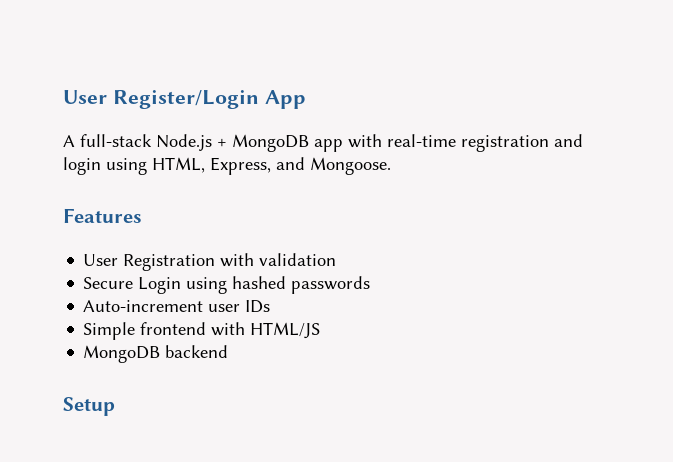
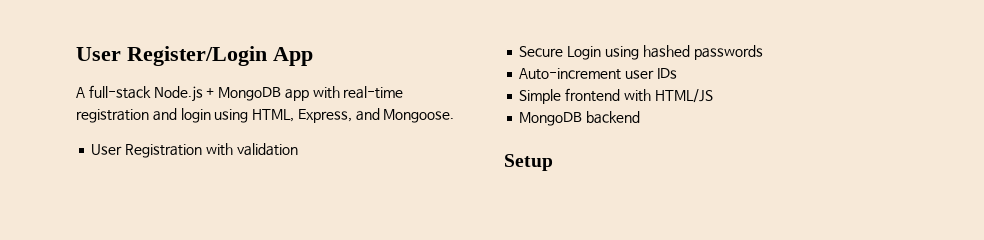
- Features

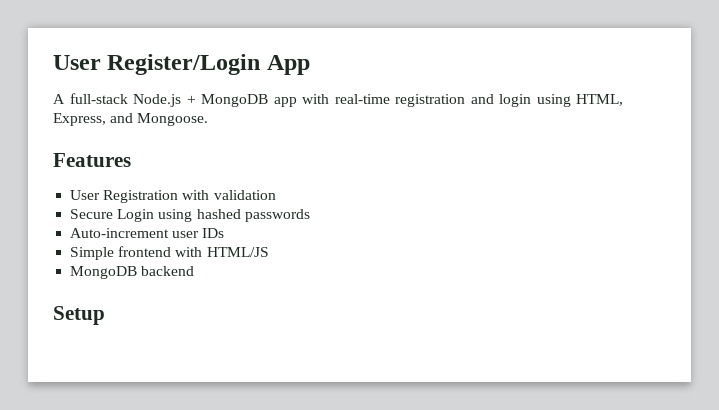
+ Features

